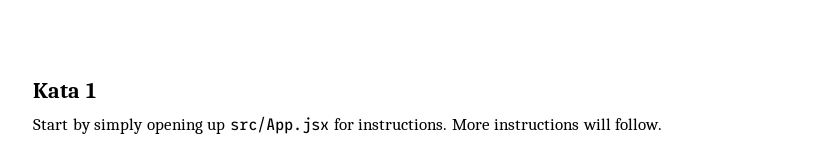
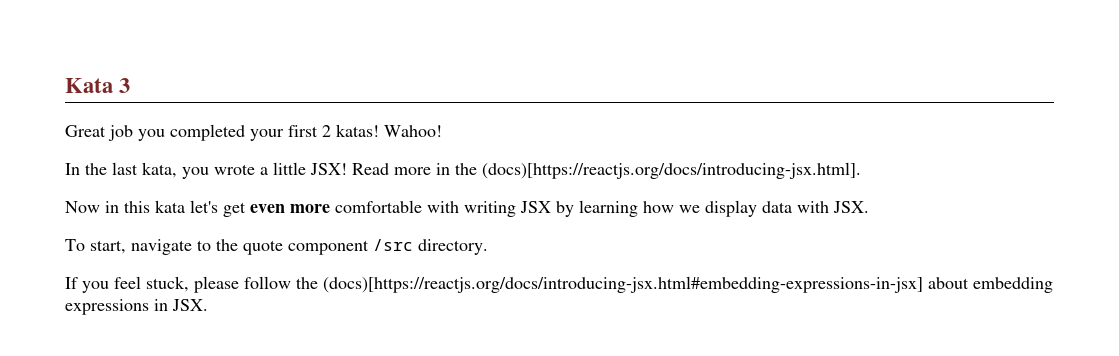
- Kata 1
- Start by simply opening up src/App.jsx for instructions. More instructions will follow.
+ Kata 3
+ Great job you completed your first 2 katas! Wahoo!
+ In the last kata, you wrote a little JSX! Read more in the (docs)[https://reactjs.org/docs/introducing-jsx.html].
+ Now in this kata let's get even more comfortable with writing JSX by learning how we display data with JSX.
+ To start, navigate to the quote component /src directory.
+ If you feel stuck, please follow the (docs)[https://reactjs.org/docs/introducing-jsx.html#embedding-expressions-in-jsx] about embedding expressions in JSX.

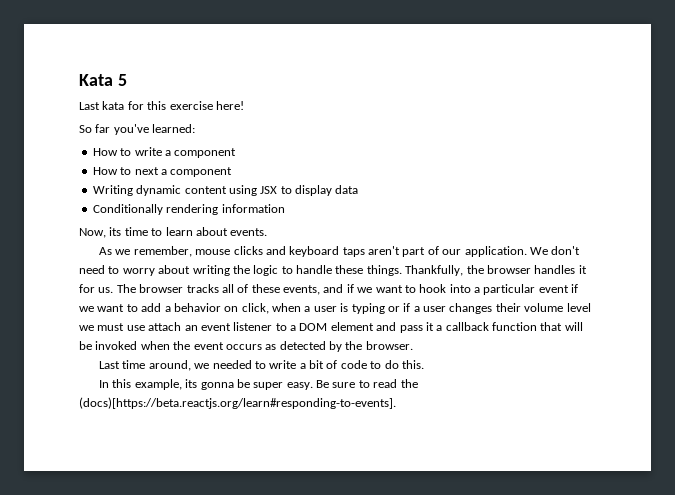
- Kata 3
- Great job you completed your first 2 katas! Wahoo!
- In the last kata, you wrote a little JSX! Read more in the (docs)[https://reactjs.org/docs/introducing-jsx.html].
- Now in this kata let's get even more comfortable with writing JSX by learning how we display data with JSX.
- To start, navigate to the quote component /src directory.
- If you feel stuck, please follow the (docs)[https://reactjs.org/docs/introducing-jsx.html#embedding-expressions-in-jsx] about embedding expressions in JSX.
+ Kata 5
+ Last kata for this exercise here!
+ So far you've learned:
+ How to write a component
+ How to next a component
+ Writing dynamic content using JSX to display data
+ Conditionally rendering information
+ Now, its time to learn about events.
+ As we remember, mouse clicks and keyboard taps aren't part of our application. We don't need to worry about writing the logic to handle these things. Thankfully, the browser handles it for us. The browser tracks all of these events, and if we want to hook into a particular event if we want to add a behavior on click, when a user is typing or if a user changes their volume level we must use attach an event listener to a DOM element and pass it a callback function that will be invoked when the event occurs as detected by the browser.
+ Last time around, we needed to write a bit of code to do this.
+ In this example, its gonna be super easy. Be sure to read the (docs)[https://beta.reactjs.org/learn#responding-to-events].

